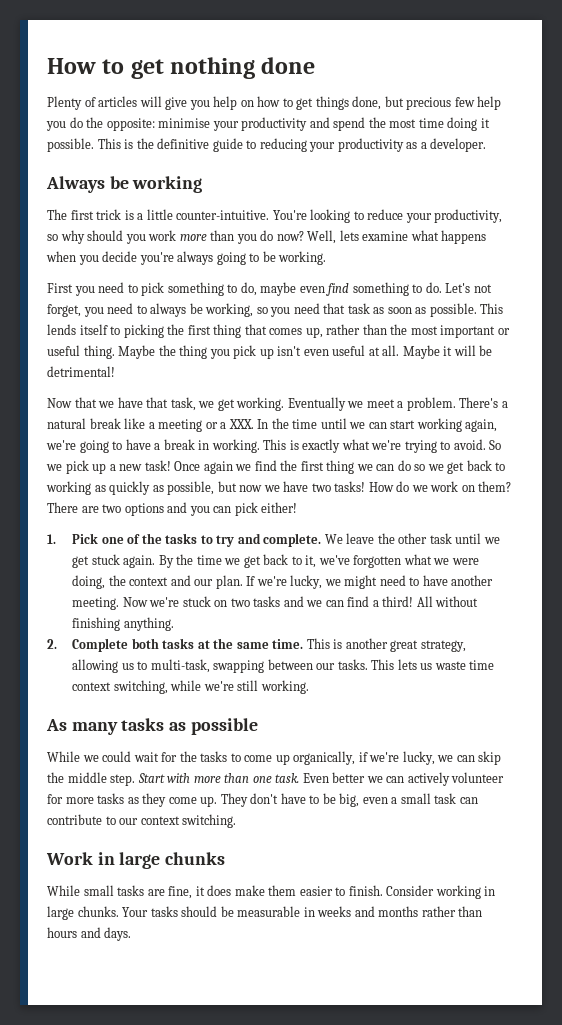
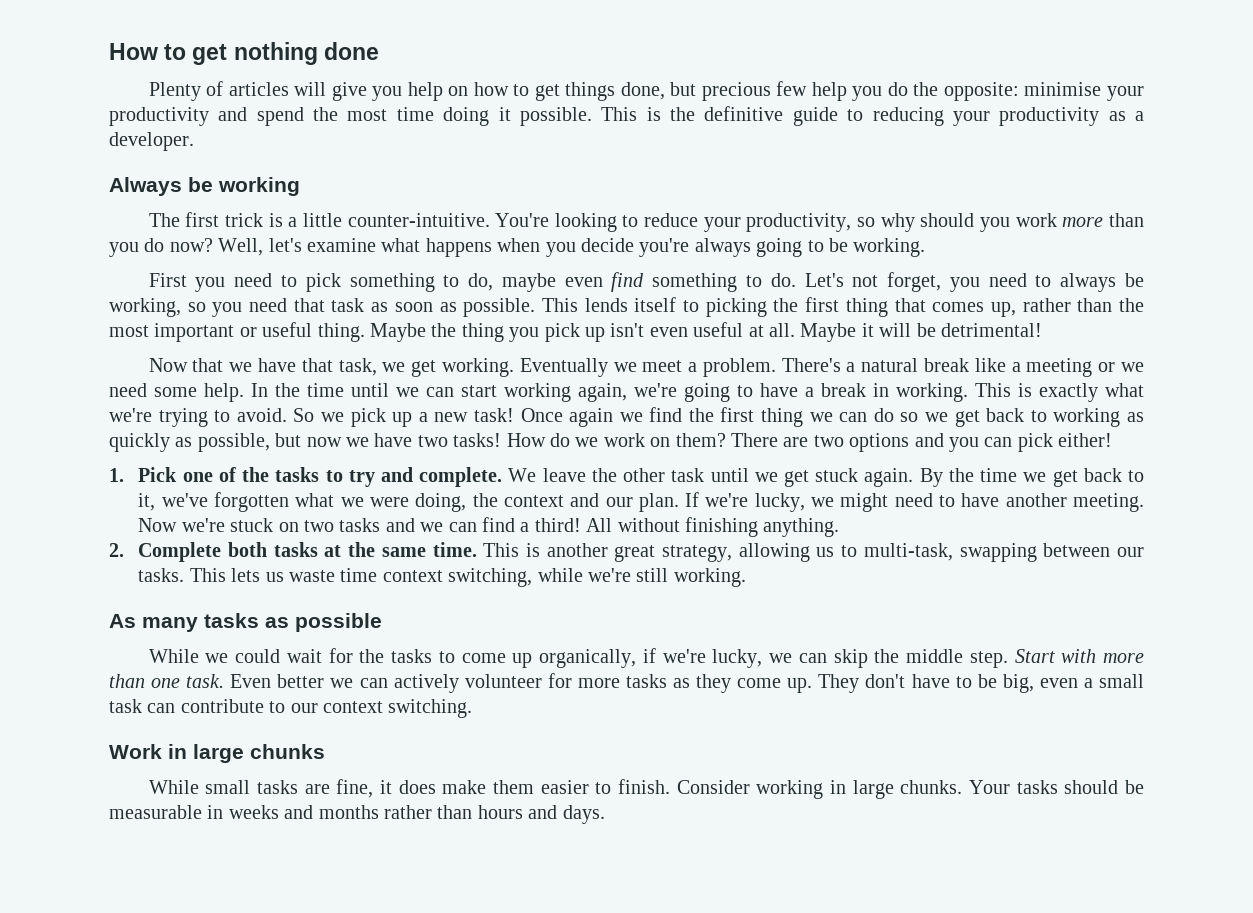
- Well, lets examine what happens when you decide you're always going to be working.
+ Well, let's examine what happens when you decide you're always going to be working.
- There's a natural break like a meeting or a XXX. In the time until we can start working again, we're going to have a break in working.
+ There's a natural break like a meeting or we need some help. In the time until we can start working again, we're going to have a break in working.

